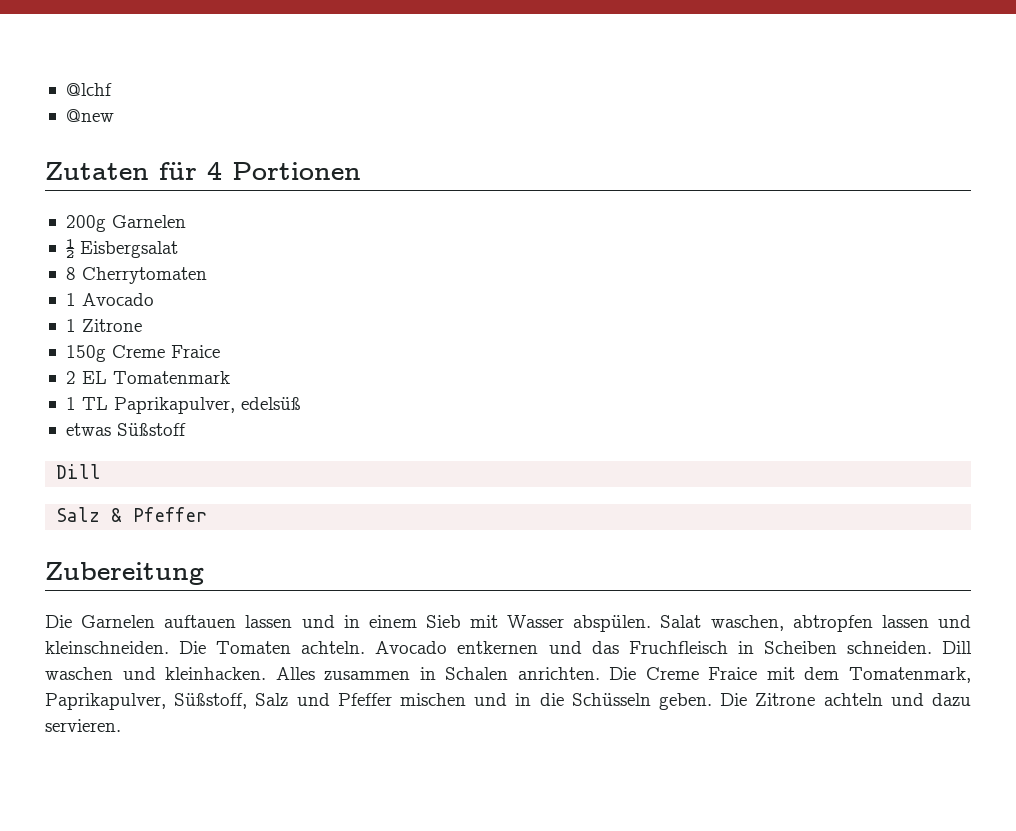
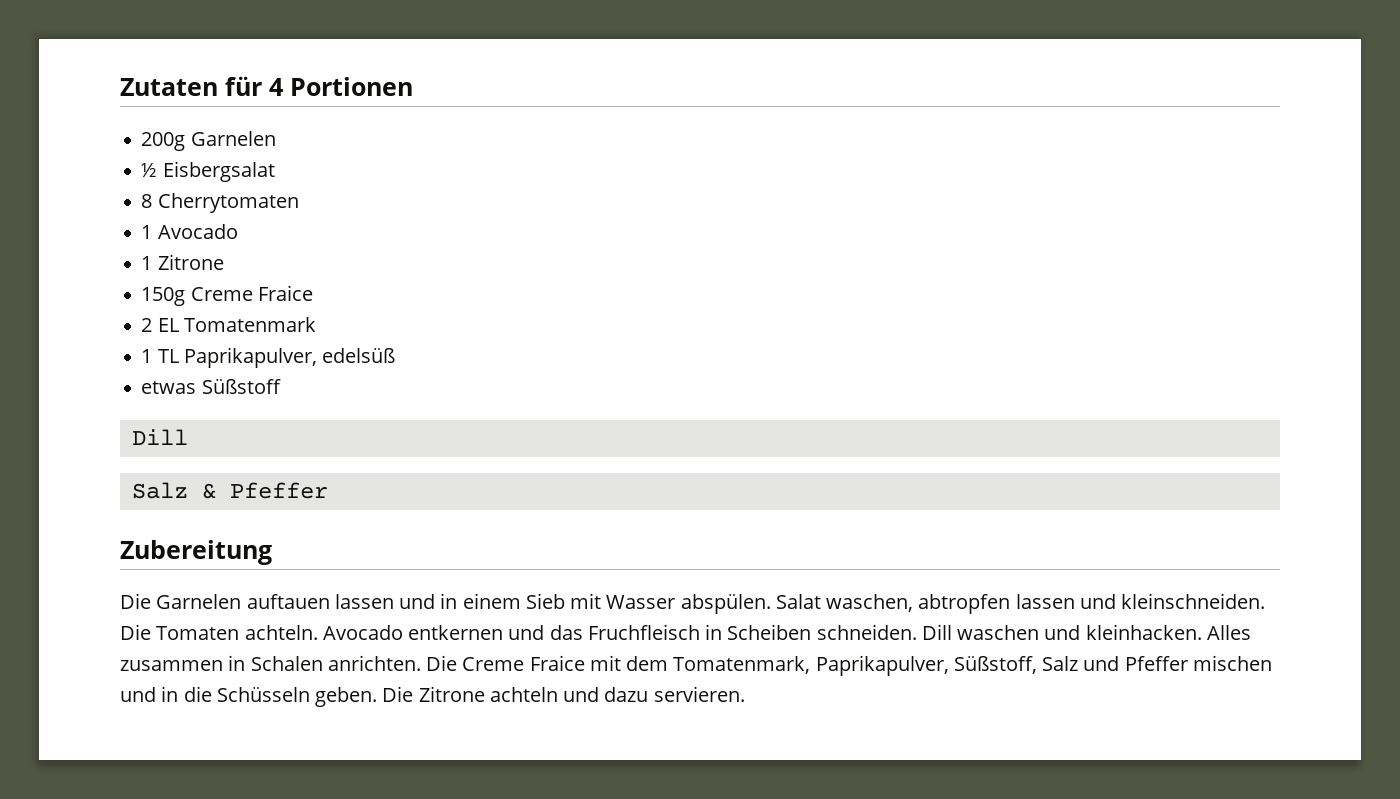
- @lchf
- @new

